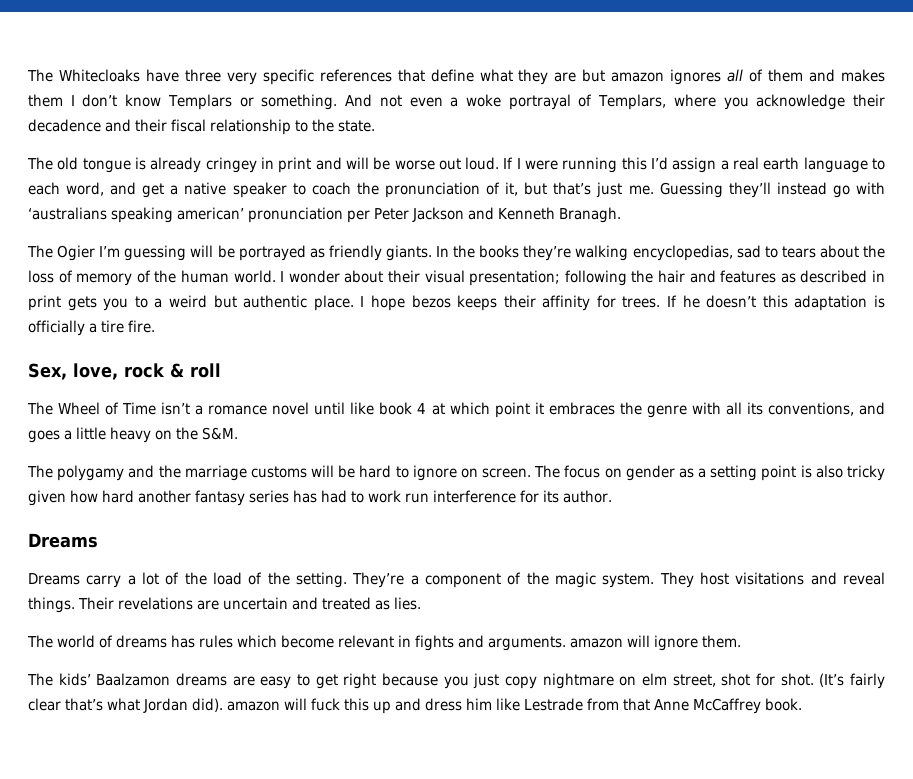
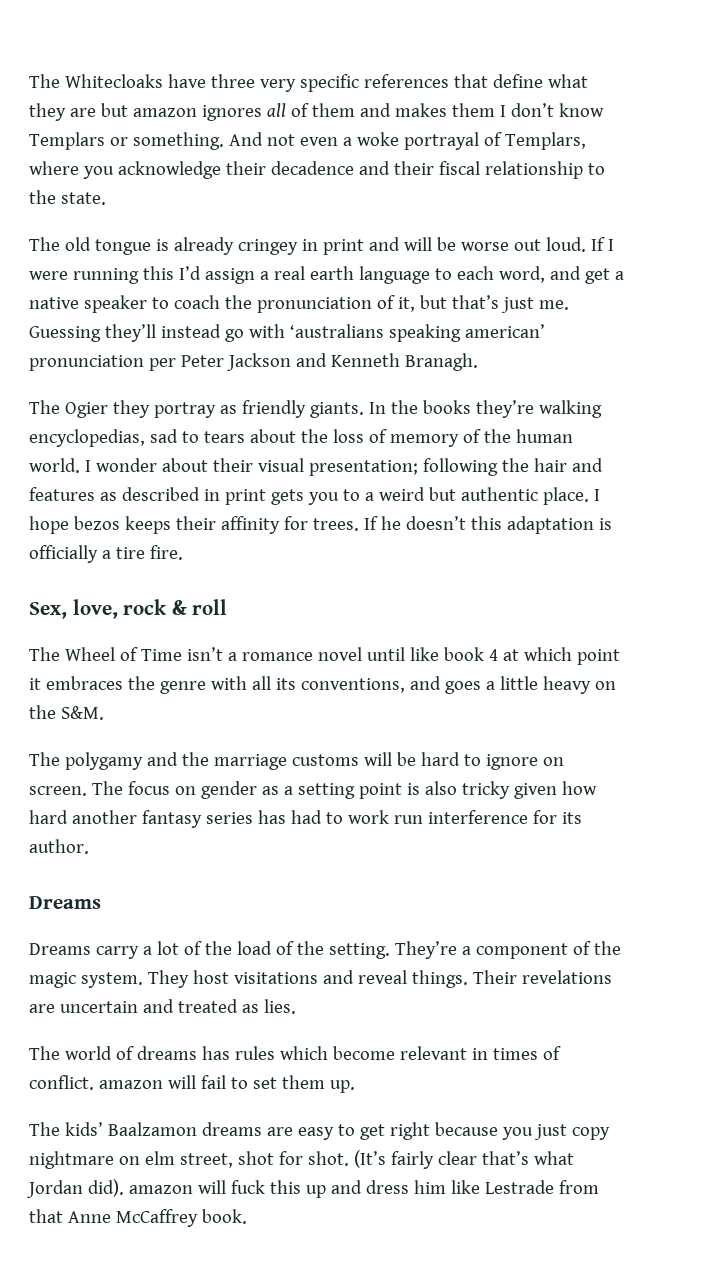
- The Ogier I’m guessing will be portrayed as friendly giants.
+ The Ogier they portray as friendly giants.
- The world of dreams has rules which become relevant in fights and arguments. amazon will ignore them.
+ The world of dreams has rules which become relevant in times of conflict. amazon will fail to set them up.

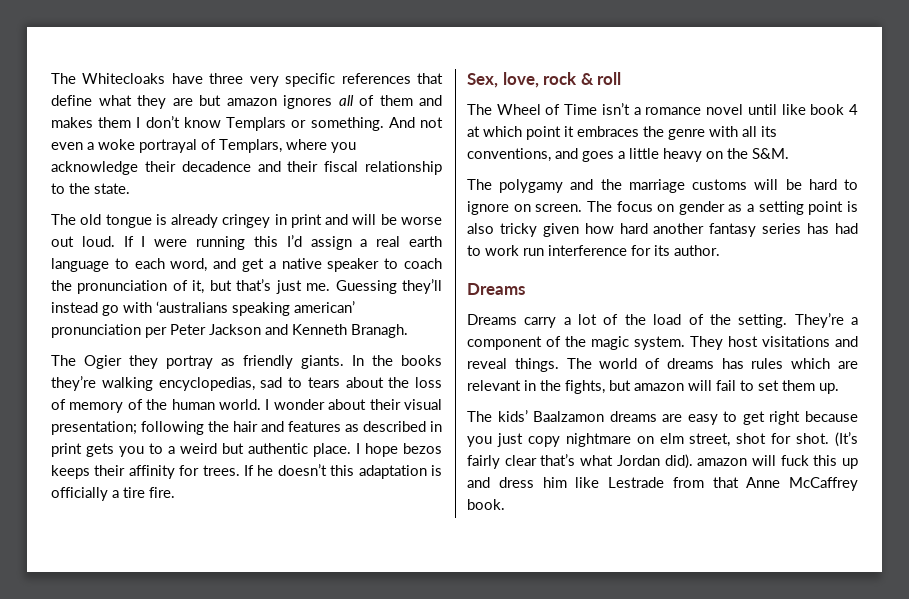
- They host visitations and reveal things. Their revelations are uncertain and treated as lies.
- The world of dreams has rules which become relevant in times of conflict. amazon will fail to set them up.
+ They host visitations and reveal things. The world of dreams has rules which are relevant in the fights, but amazon will fail to set them up.

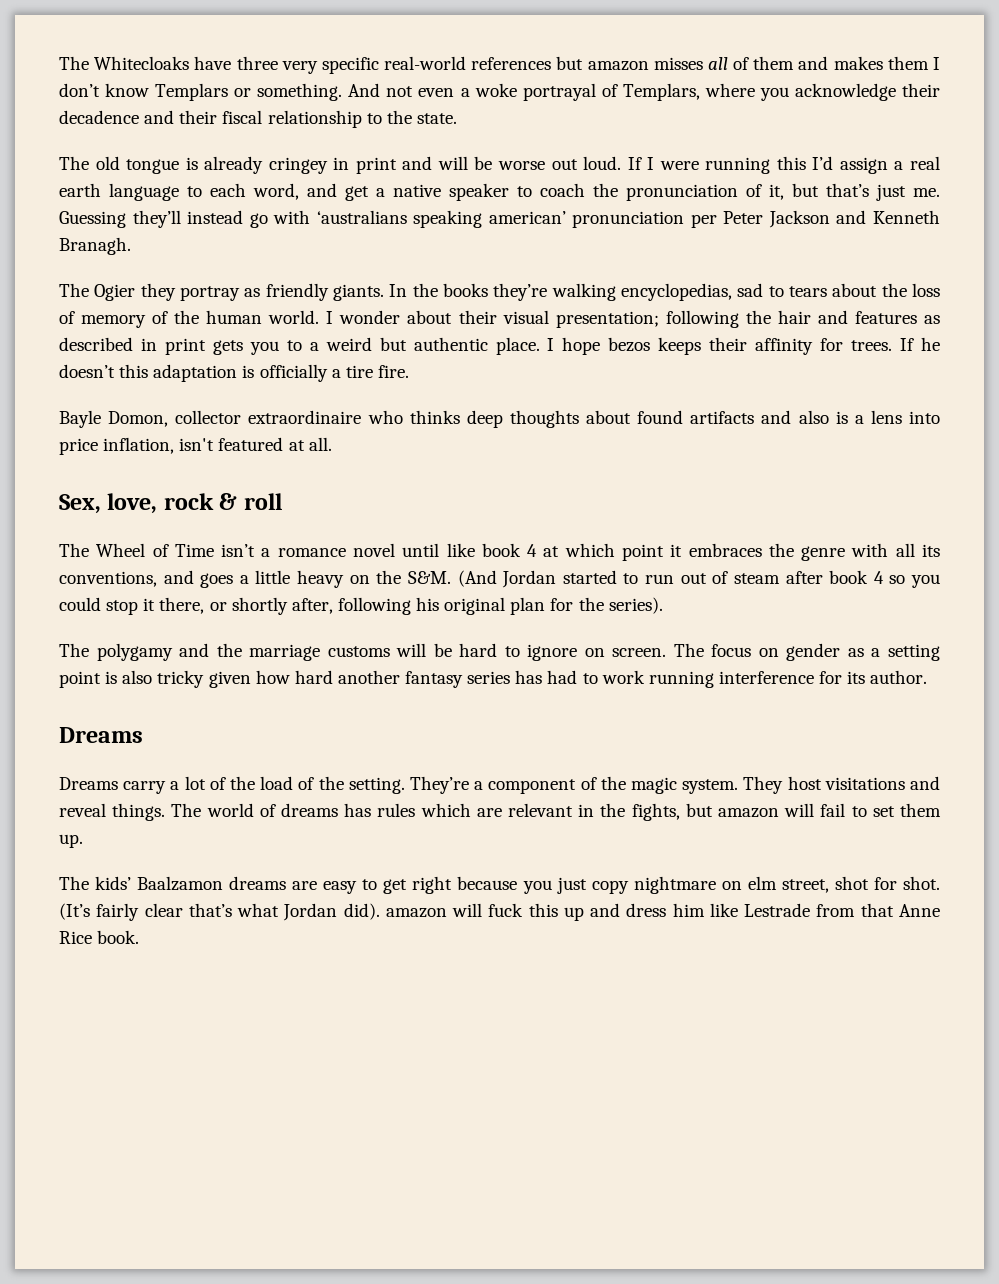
- The Whitecloaks have three very specific references that define what they are but amazon ignores all of them and makes them I don’t know Templars or something.
+ The Whitecloaks have three very specific real-world references but amazon misses all of them and makes them I don’t know Templars or something.
+ Bayle Domon, collector extraordinaire who thinks deep thoughts about found artifacts and also is a lens into price inflation, isn't featured at all.
- The Wheel of Time isn’t a romance novel until like book 4 at which point it embraces the genre with all its conventions, and goes a little heavy on the S&M.
+ The Wheel of Time isn’t a romance novel until like book 4 at which point it embraces the genre with all its conventions, and goes a little heavy on the S&M. (And Jordan started to run out of steam after book 4 so you could stop it there, or shortly after, following his original plan for the series).
- The focus on gender as a setting point is also tricky given how hard another fantasy series has had to work run interference for its author.
+ The focus on gender as a setting point is also tricky given how hard another fantasy series has had to work running interference for its author.
- (It’s fairly clear that’s what Jordan did). amazon will fuck this up and dress him like Lestrade from that Anne McCaffrey book.
+ (It’s fairly clear that’s what Jordan did). amazon will fuck this up and dress him like Lestrade from that Anne Rice book.

